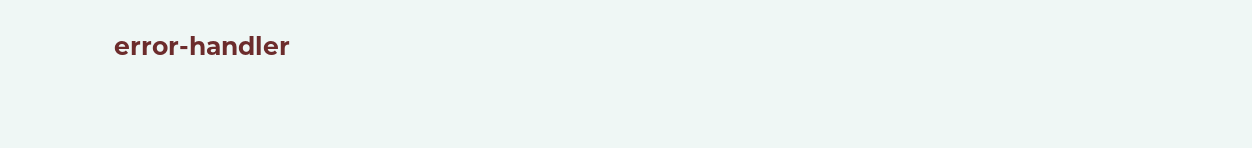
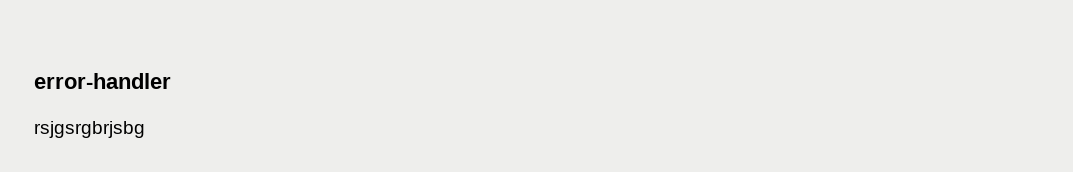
+ rsjgsrgbrjsbg

